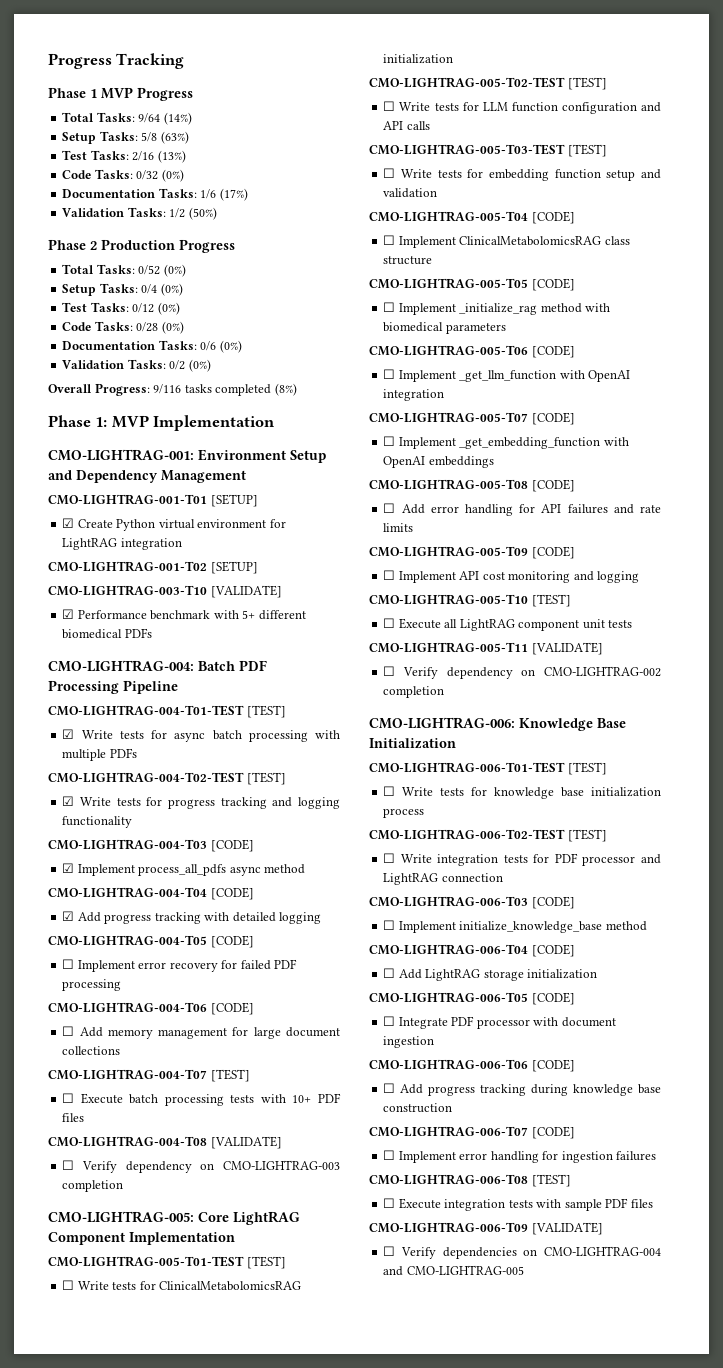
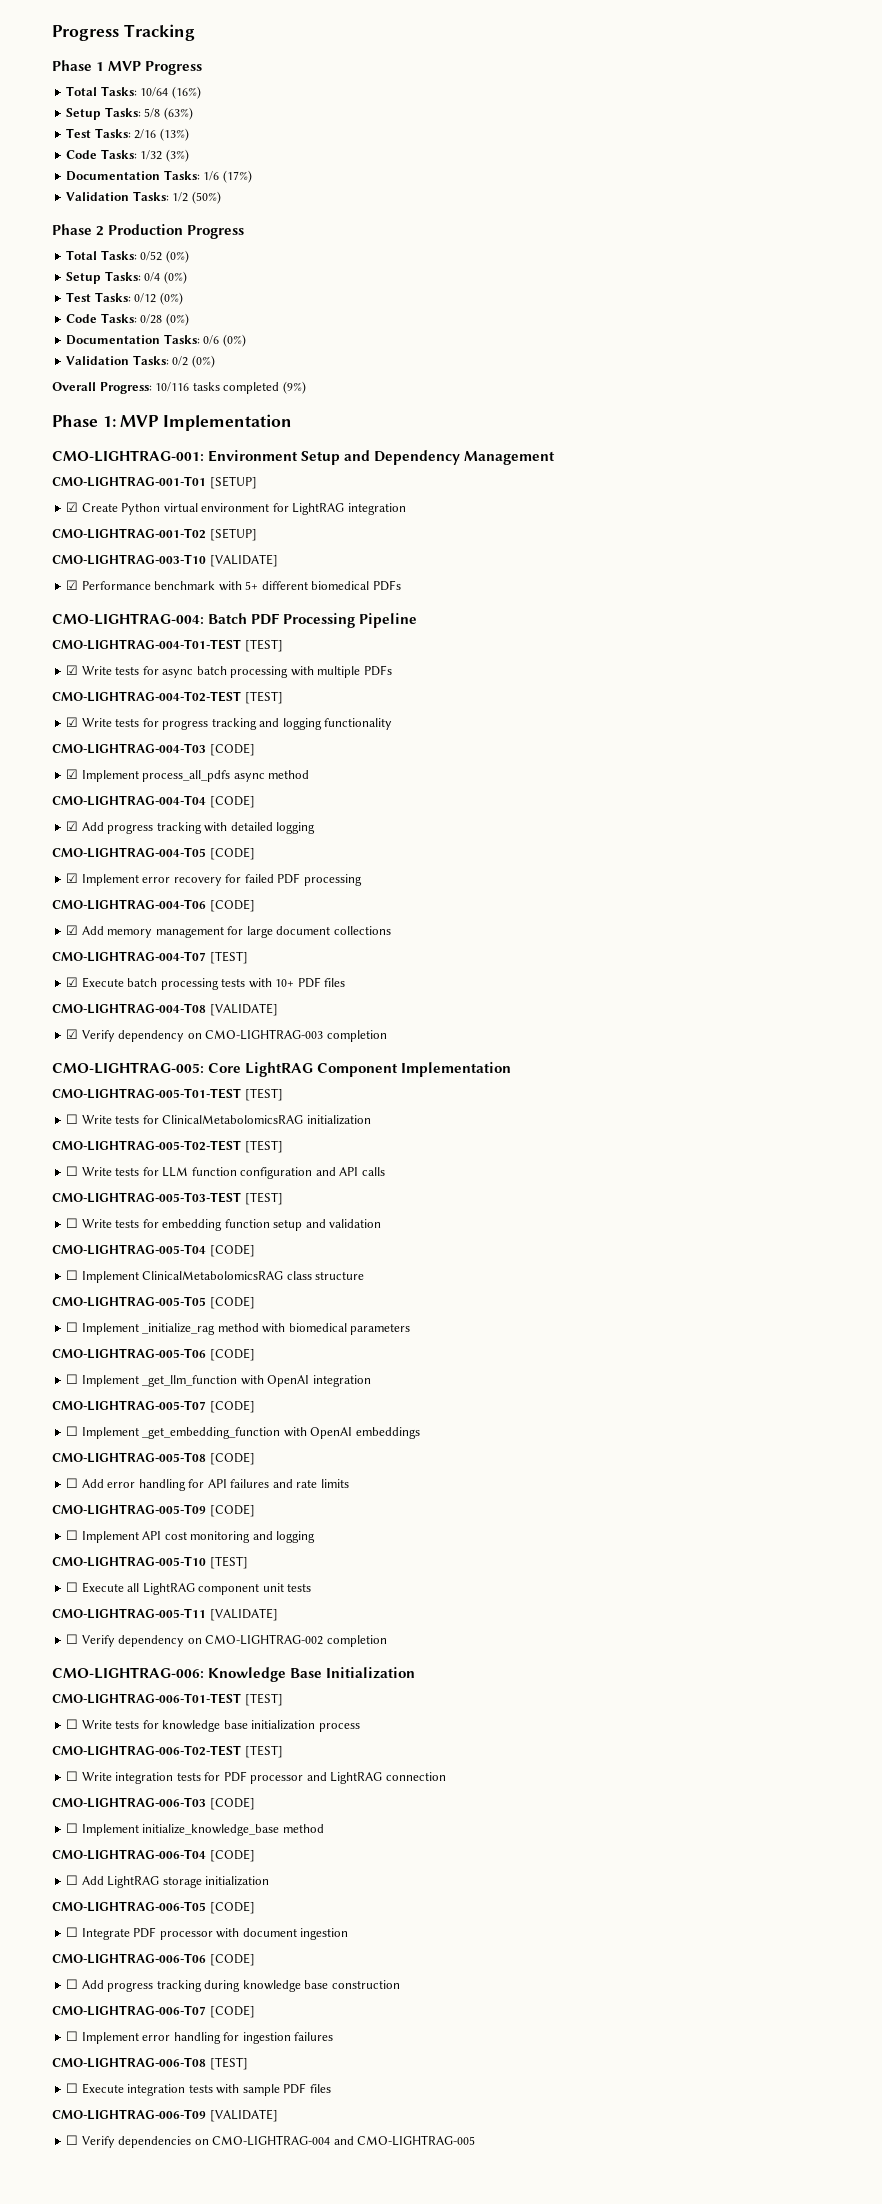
- Total Tasks: 9/64 (14%)
+ Total Tasks: 10/64 (16%)
- Code Tasks: 0/32 (0%)
+ Code Tasks: 1/32 (3%)
- Overall Progress: 9/116 tasks completed (8%)
+ Overall Progress: 10/116 tasks completed (9%)
- ☐ Implement error recovery for failed PDF processing
+ ☑ Implement error recovery for failed PDF processing
- ☐ Add memory management for large document collections
+ ☑ Add memory management for large document collections
- ☐ Execute batch processing tests with 10+ PDF files
+ ☑ Execute batch processing tests with 10+ PDF files
- ☐ Verify dependency on CMO-LIGHTRAG-003 completion
+ ☑ Verify dependency on CMO-LIGHTRAG-003 completion

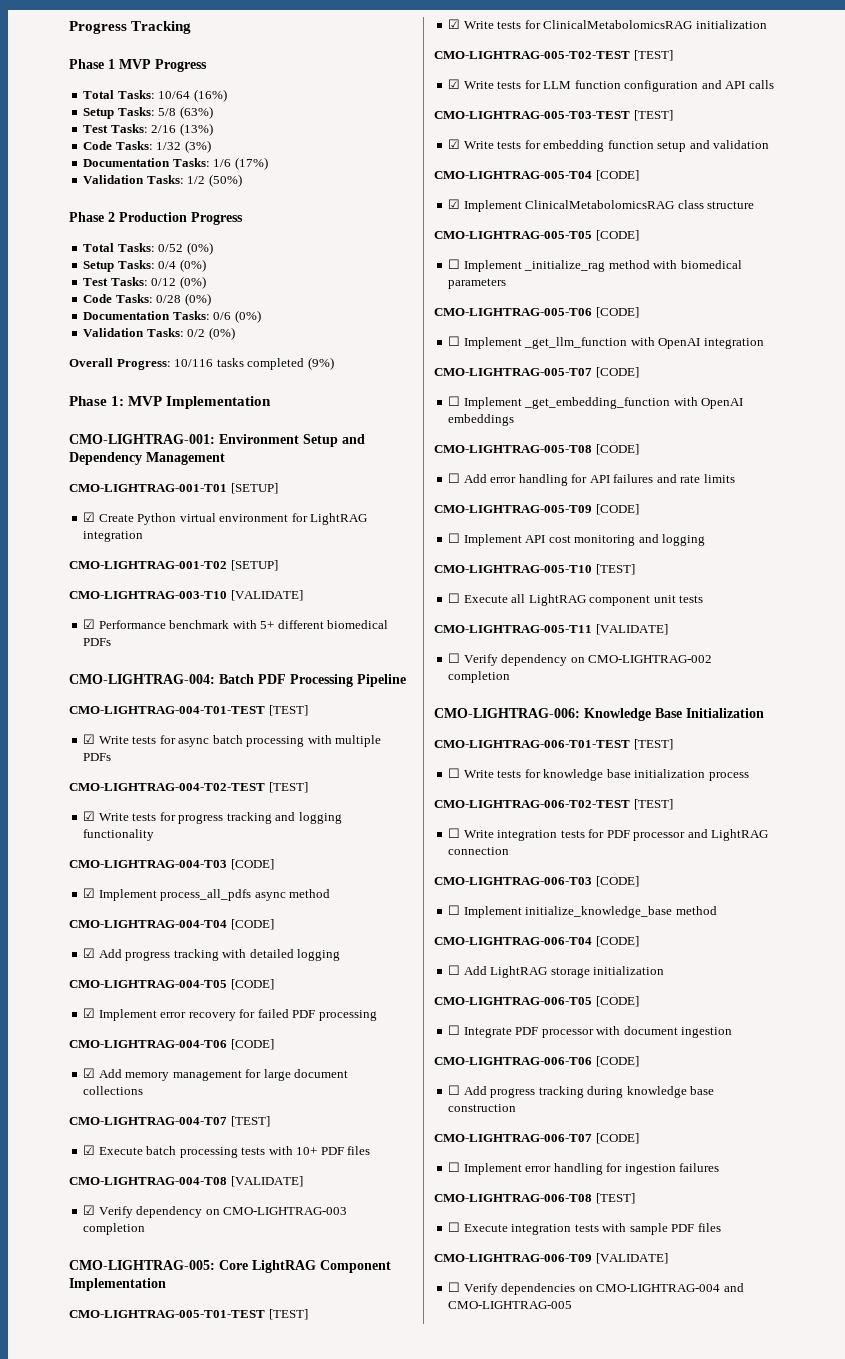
- ☐ Write tests for ClinicalMetabolomicsRAG initialization
+ ☑ Write tests for ClinicalMetabolomicsRAG initialization
- ☐ Write tests for LLM function configuration and API calls
+ ☑ Write tests for LLM function configuration and API calls
- ☐ Write tests for embedding function setup and validation
+ ☑ Write tests for embedding function setup and validation
- ☐ Implement ClinicalMetabolomicsRAG class structure
+ ☑ Implement ClinicalMetabolomicsRAG class structure

